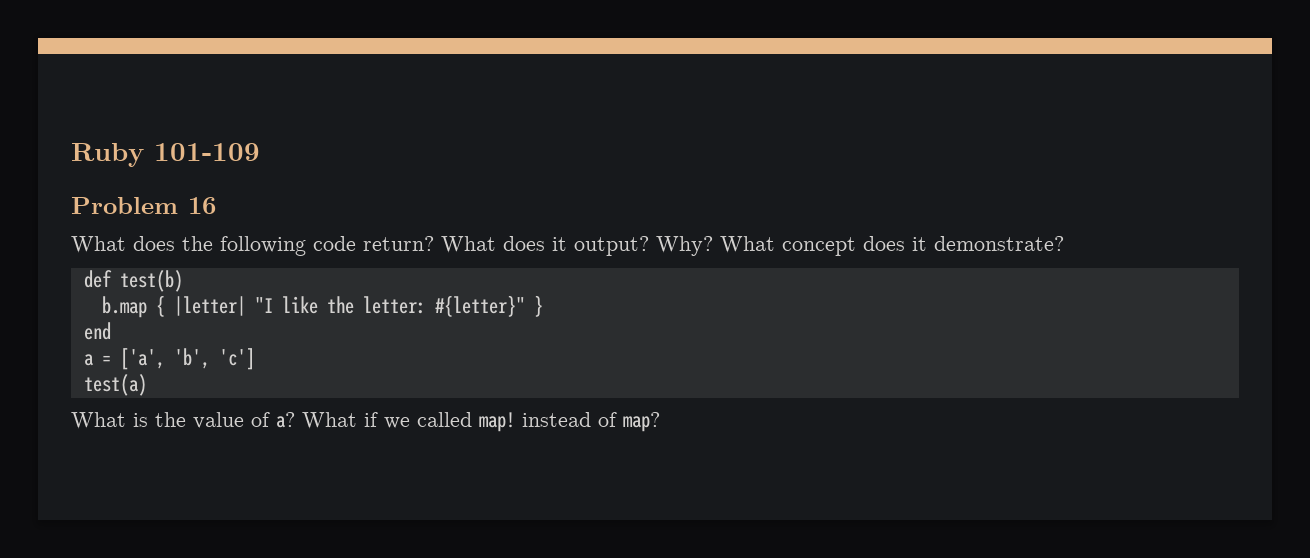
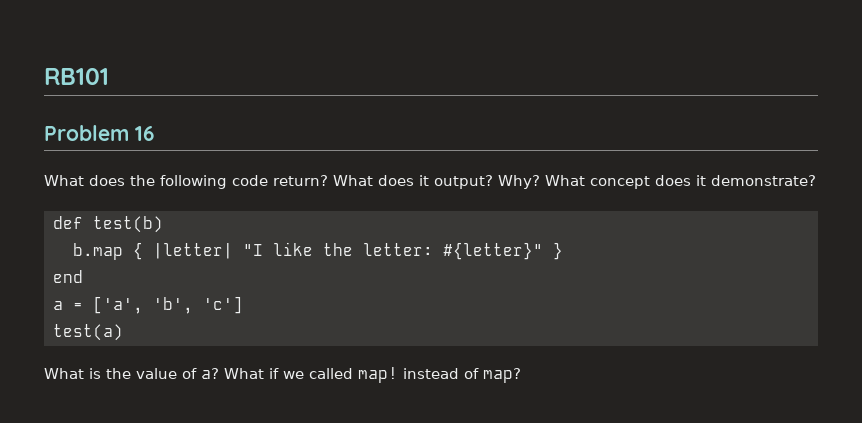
- Ruby 101-109
+ RB101

